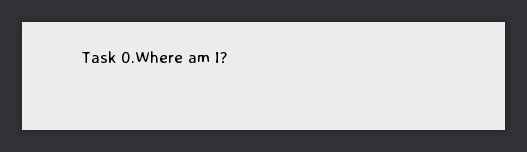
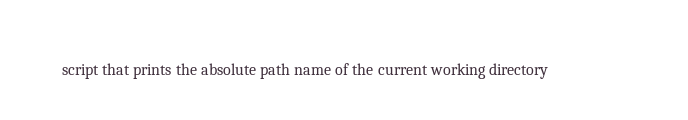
- Task 0.Where am I?
+ script that prints the absolute path name of the current working directory

